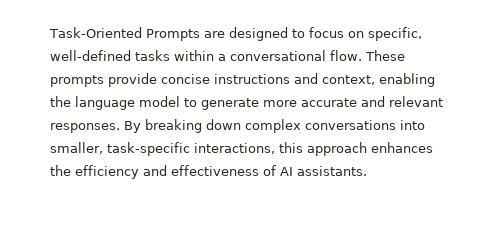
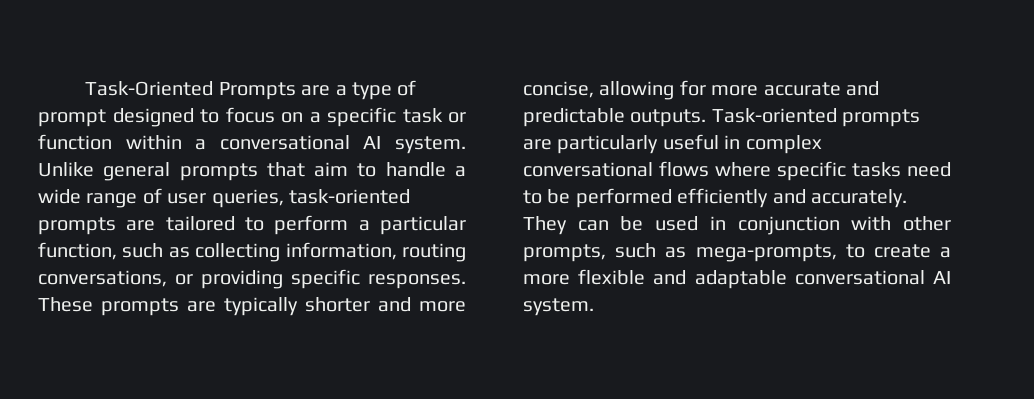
- Task-Oriented Prompts are designed to focus on specific, well-defined tasks within a conversational flow. These prompts provide concise instructions and context, enabling the language model to generate more accurate and relevant responses. By breaking down complex conversations into smaller, task-specific interactions, this approach enhances the efficiency and effectiveness of AI assistants.
+ Task-Oriented Prompts are a type of prompt designed to focus on a specific task or function within a conversational AI system. Unlike general prompts that aim to handle a wide range of user queries, task-oriented prompts are tailored to perform a particular function, such as collecting information, routing conversations, or providing specific responses. These prompts are typically shorter and more concise, allowing for more accurate and predictable outputs. Task-oriented prompts are particularly useful in complex conversational flows where specific tasks need to be performed efficiently and accurately. They can be used in conjunction with other prompts, such as mega-prompts, to create a more flexible and adaptable conversational AI system.

